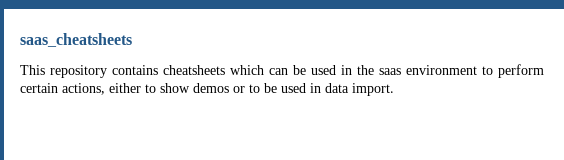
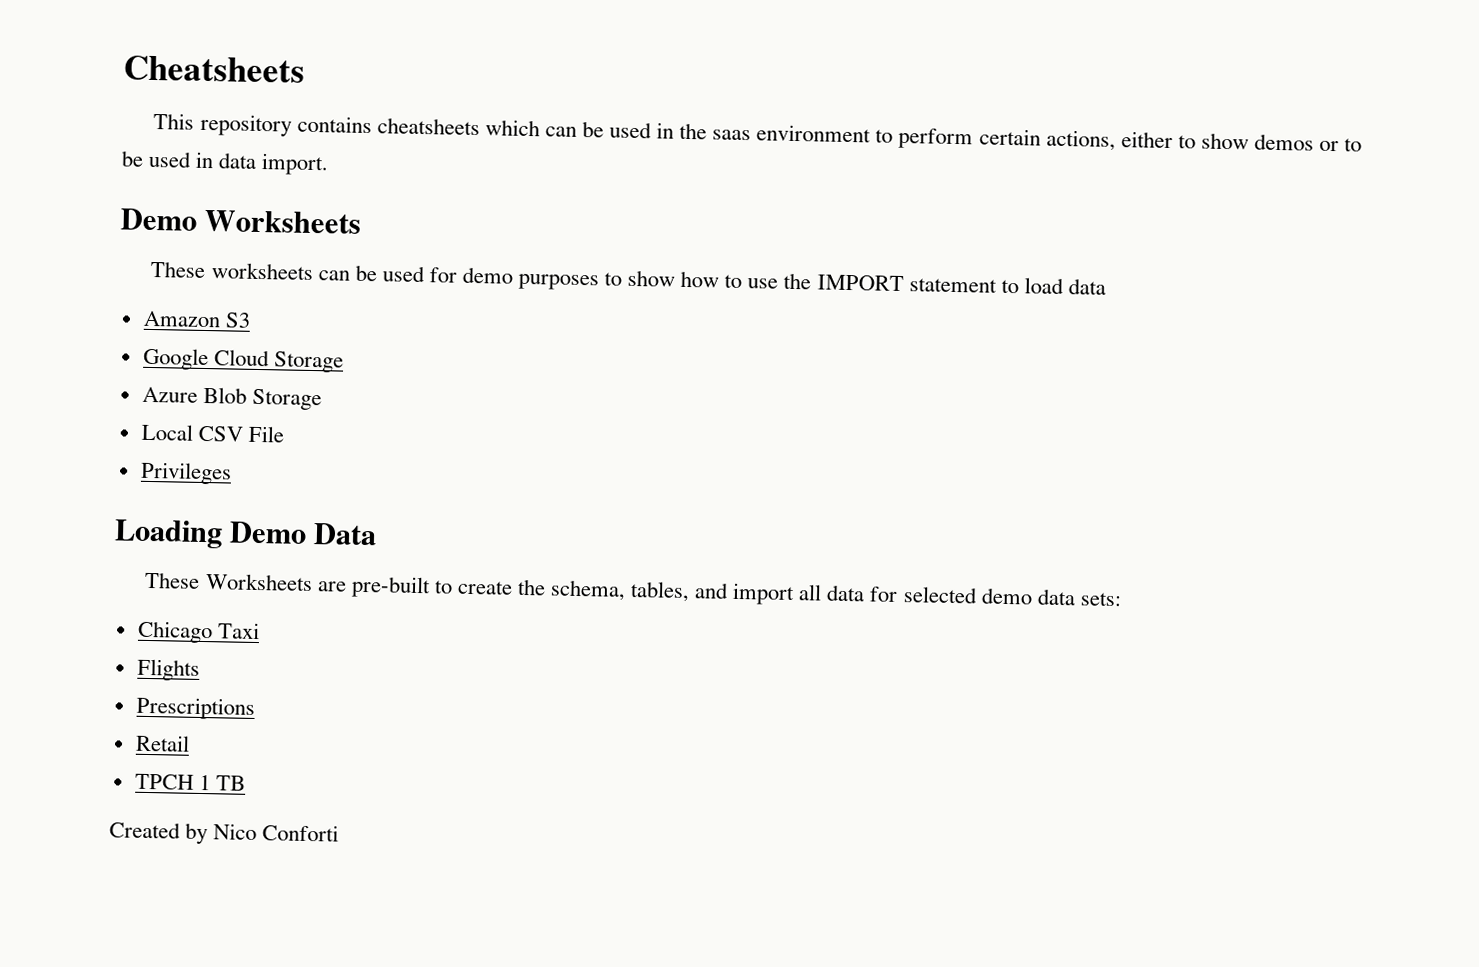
- saas_cheatsheets
+ Cheatsheets
+ Demo Worksheets
+ These worksheets can be used for demo purposes to show how to use the IMPORT statement to load data
+ Amazon S3
+ Google Cloud Storage
+ Azure Blob Storage
+ Local CSV File
+ Privileges
+ Loading Demo Data
+ These Worksheets are pre-built to create the schema, tables, and import all data for selected demo data sets:
+ Chicago Taxi
+ Flights
+ Prescriptions
+ Retail
+ TPCH 1 TB
+ Created by Nico Conforti

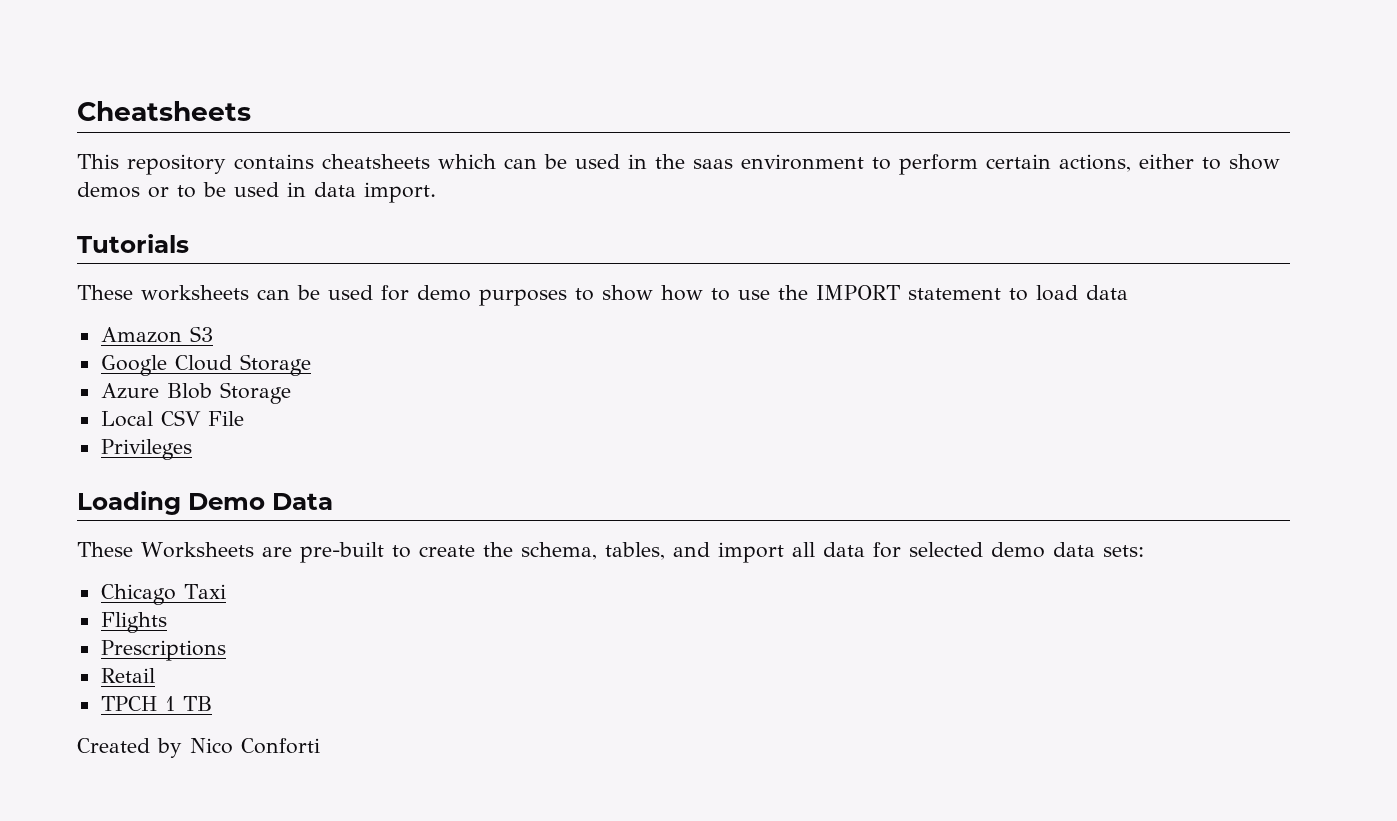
- Demo Worksheets
+ Tutorials

